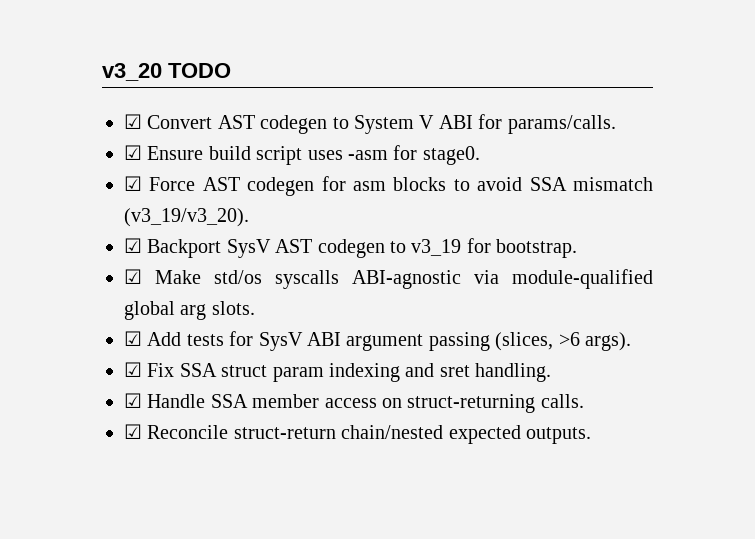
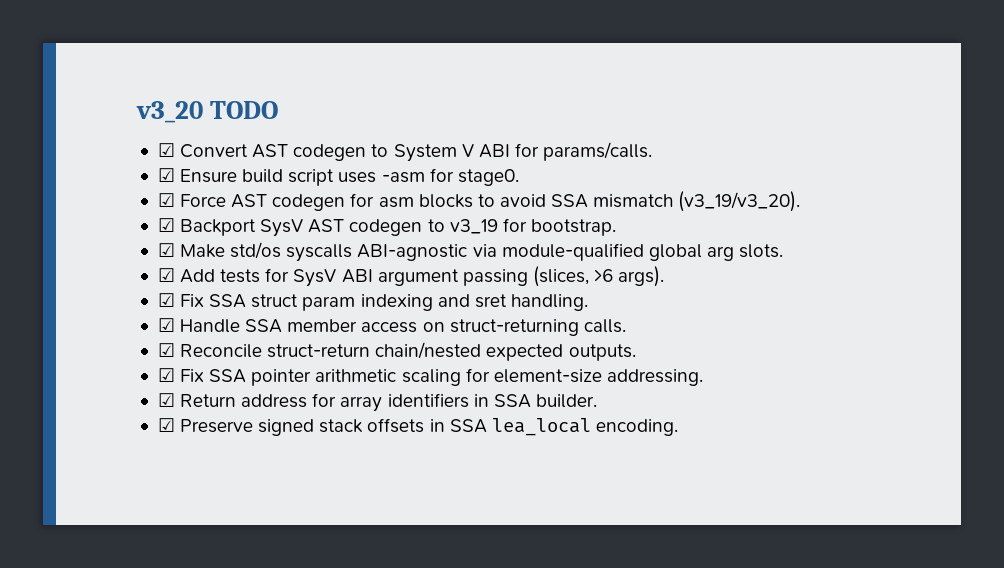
+ ☑ Fix SSA pointer arithmetic scaling for element-size addressing.
+ ☑ Return address for array identifiers in SSA builder.
+ ☑ Preserve signed stack offsets in SSA lea_local encoding.

